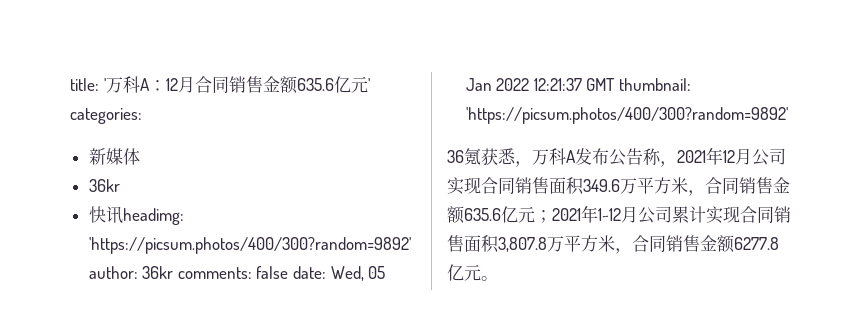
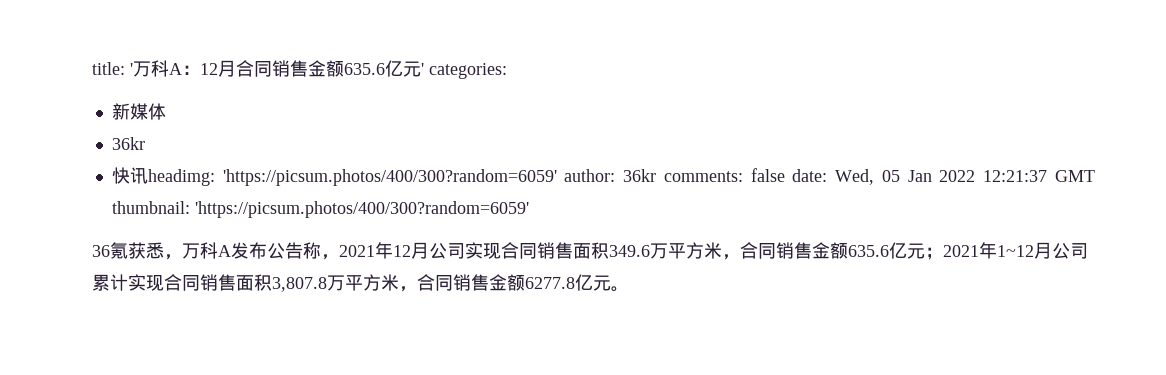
- 快讯headimg: 'https://picsum.photos/400/300?random=9892' author: 36kr comments: false date: Wed, 05 Jan 2022 12:21:37 GMT thumbnail: 'https://picsum.photos/400/300?random=9892'
+ 快讯headimg: 'https://picsum.photos/400/300?random=6059' author: 36kr comments: false date: Wed, 05 Jan 2022 12:21:37 GMT thumbnail: 'https://picsum.photos/400/300?random=6059'

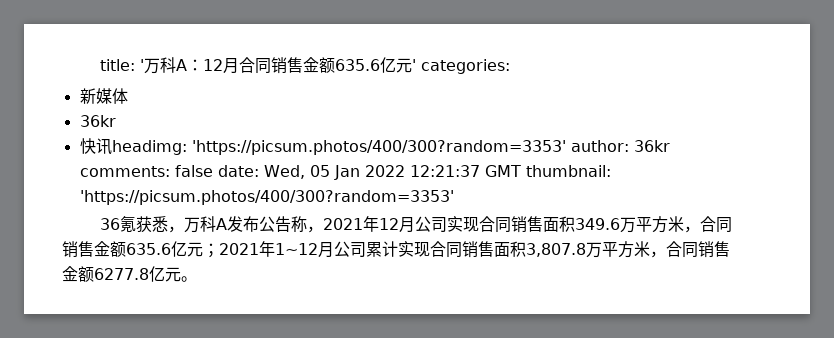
- 快讯headimg: 'https://picsum.photos/400/300?random=6059' author: 36kr comments: false date: Wed, 05 Jan 2022 12:21:37 GMT thumbnail: 'https://picsum.photos/400/300?random=6059'
+ 快讯headimg: 'https://picsum.photos/400/300?random=3353' author: 36kr comments: false date: Wed, 05 Jan 2022 12:21:37 GMT thumbnail: 'https://picsum.photos/400/300?random=3353'

